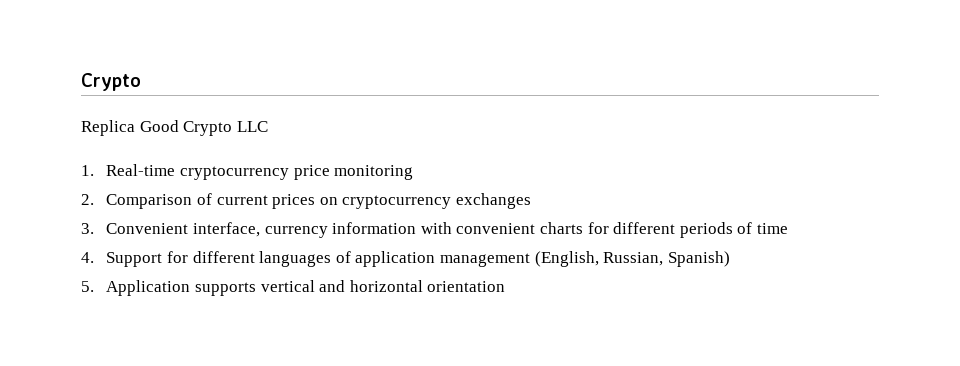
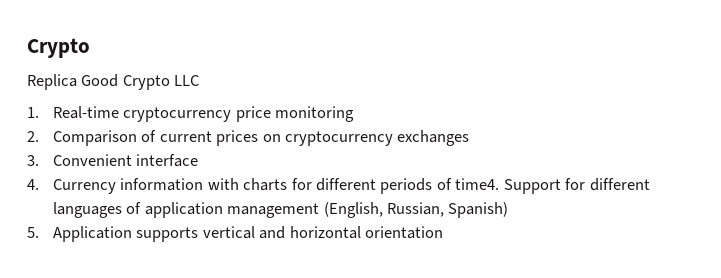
- 3. Convenient interface, currency information with convenient charts for different periods of time
- 4. Support for different languages of application management (English, Russian, Spanish)
+ 3. Convenient interface
+ 4. Currency information with charts for different periods of time4. Support for different languages of application management (English, Russian, Spanish)

